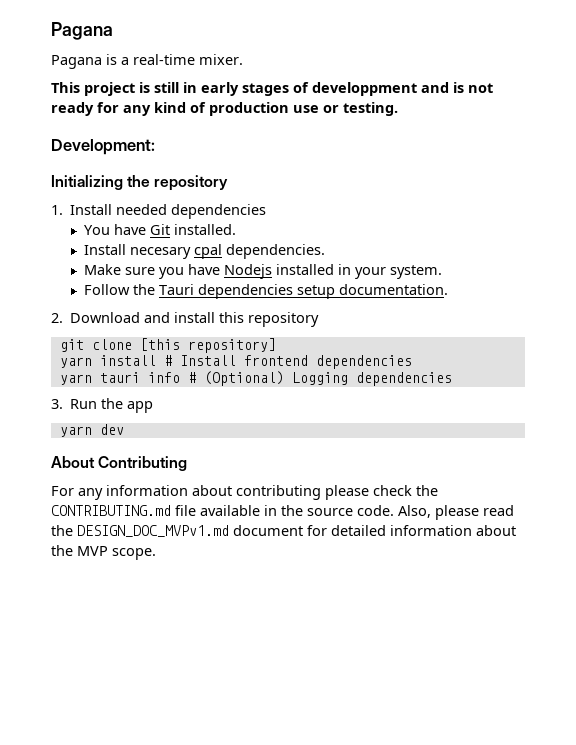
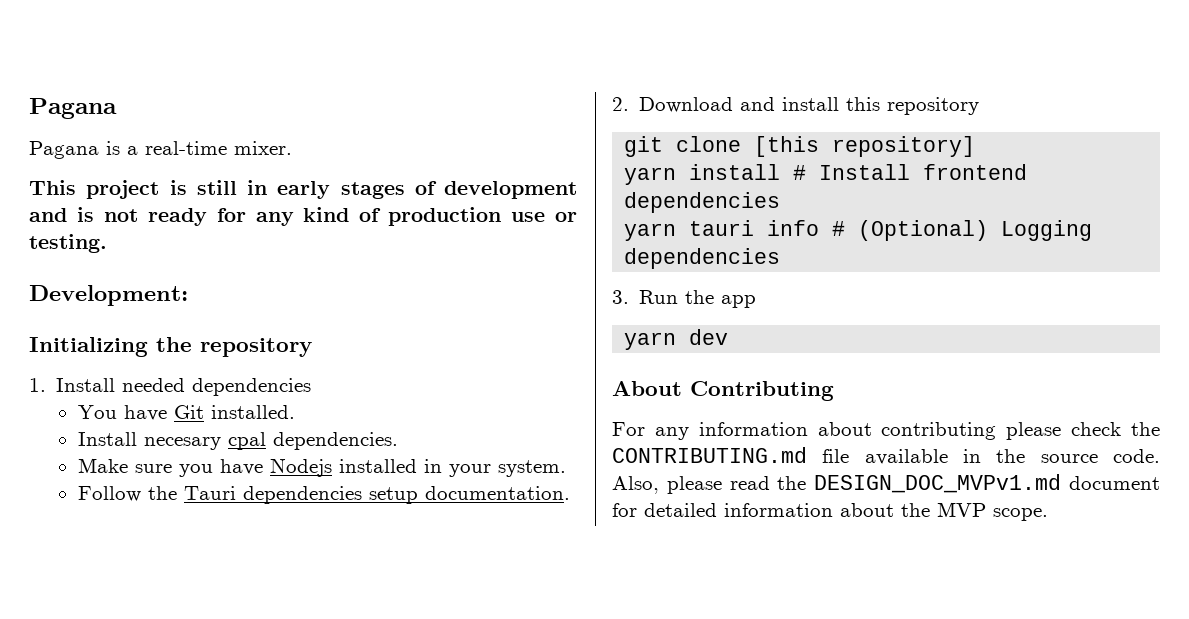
- This project is still in early stages of developpment and is not ready for any kind of production use or testing.
+ This project is still in early stages of development and is not ready for any kind of production use or testing.

